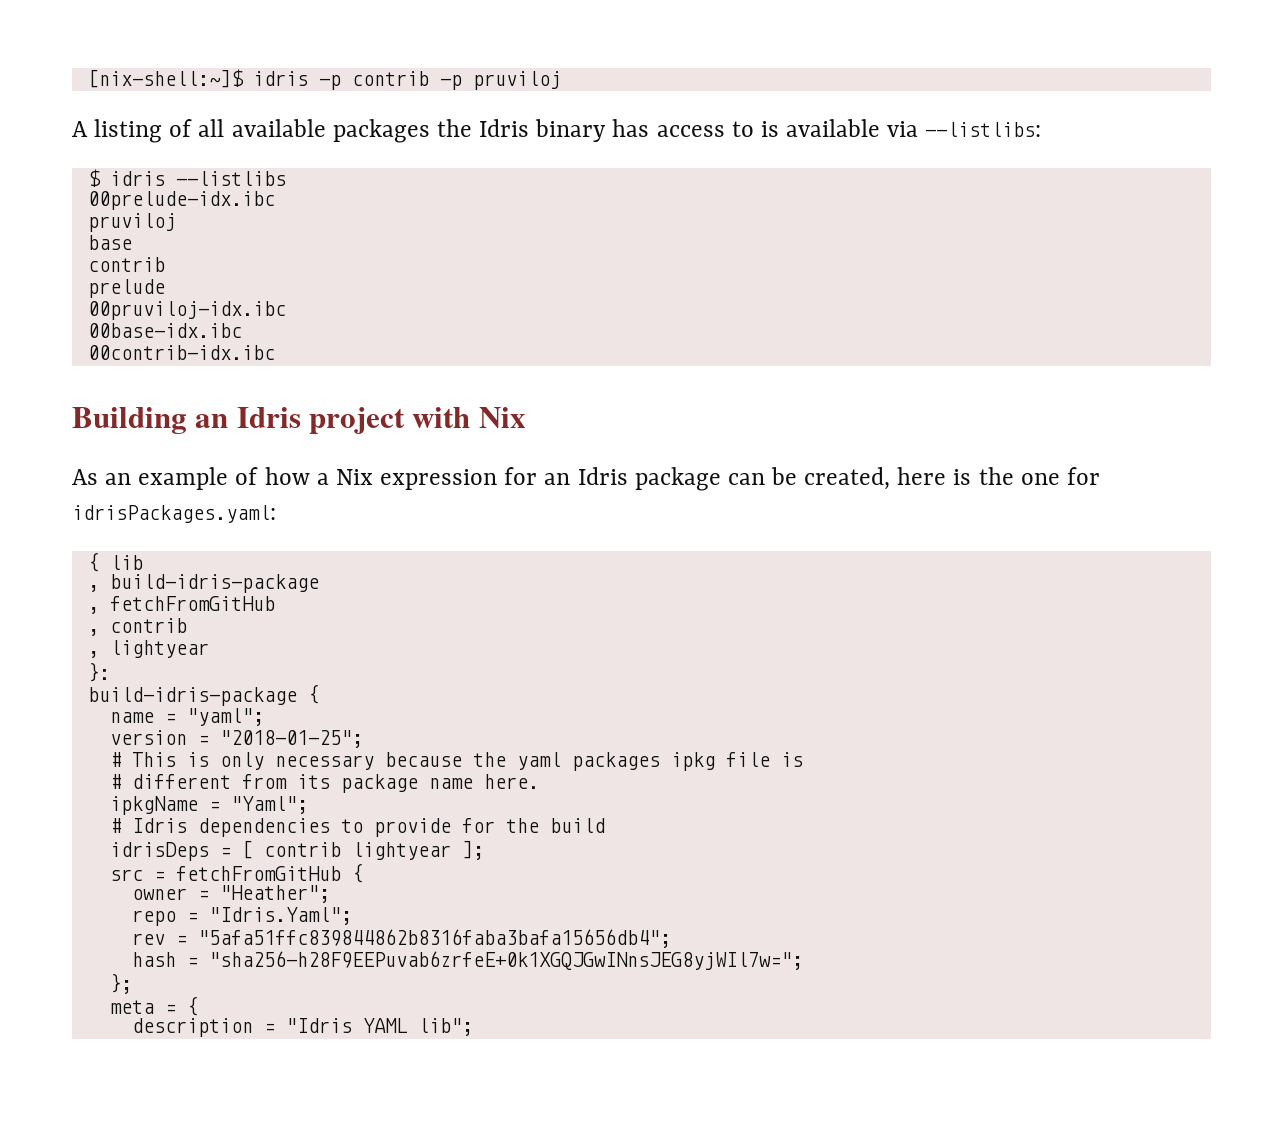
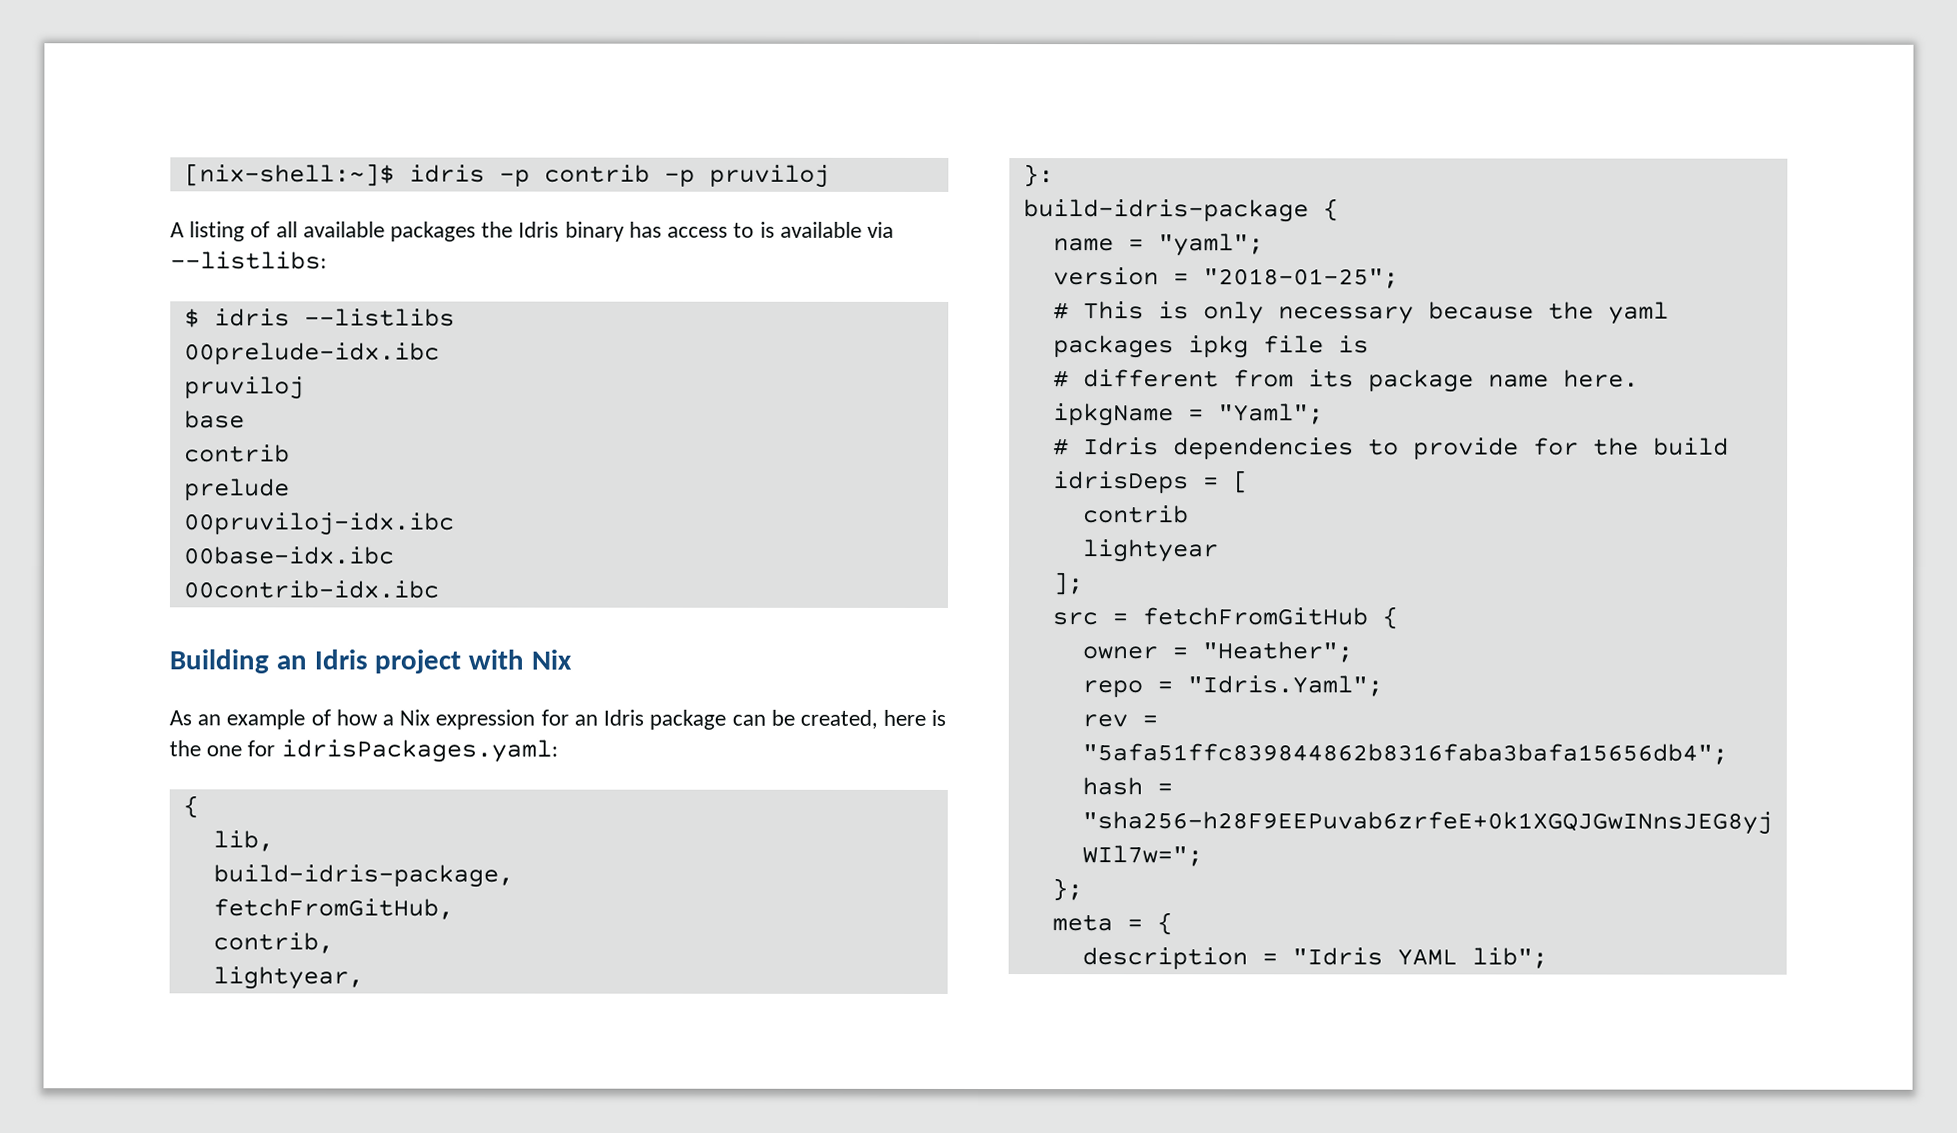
  As an example of how a Nix expression for an Idris package can be created, here is the one for idrisPackages.yaml:
- { lib
- , build-idris-package
- , fetchFromGitHub
- , contrib
- , lightyear
+ {
+ lib,
+ build-idris-package,
+ fetchFromGitHub,
+ contrib,
+ lightyear,
- idrisDeps = [ contrib lightyear ];
+ idrisDeps = [
+ contrib
+ lightyear
+ ];

